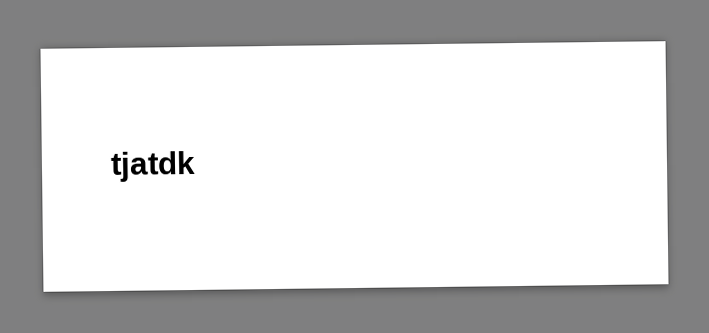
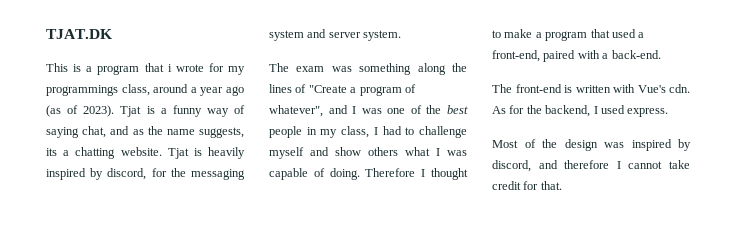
- tjatdk
+ TJAT.DK
+ This is a program that i wrote for my programmings class, around a year ago (as of 2023). Tjat is a funny way of saying chat, and as the name suggests, its a chatting website. Tjat is heavily inspired by discord, for the messaging system and server system.
+ The exam was something along the lines of "Create a program of whatever", and I was one of the best people in my class, I had to challenge myself and show others what I was capable of doing. Therefore I thought to make a program that used a front-end, paired with a back-end.
+ The front-end is written with Vue's cdn. As for the backend, I used express.
+ Most of the design was inspired by discord, and therefore I cannot take credit for that.

